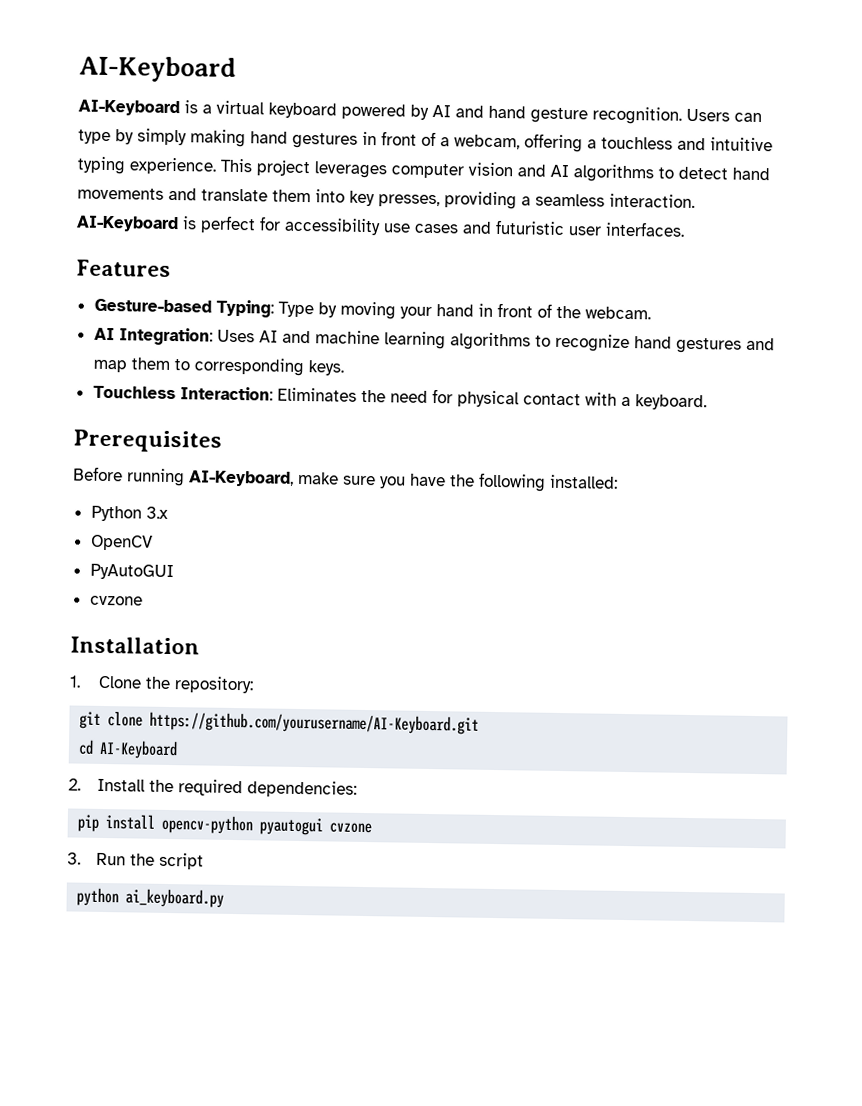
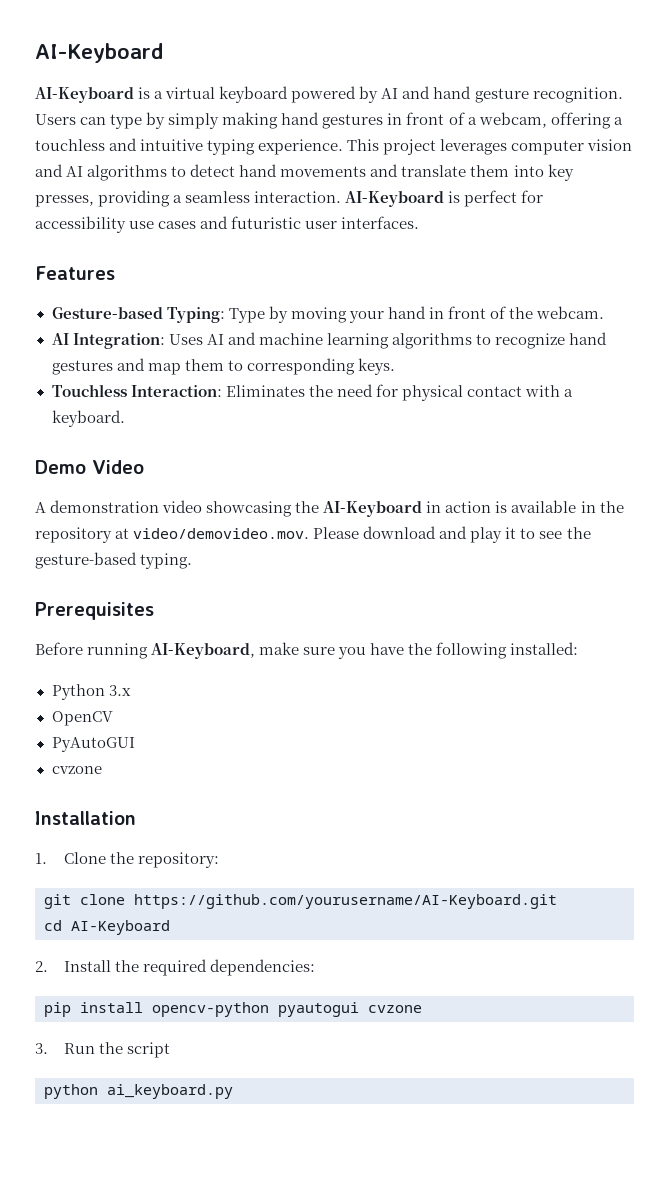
+ Demo Video
+ A demonstration video showcasing the AI-Keyboard in action is available in the repository at video/demovideo.mov. Please download and play it to see the gesture-based typing.

